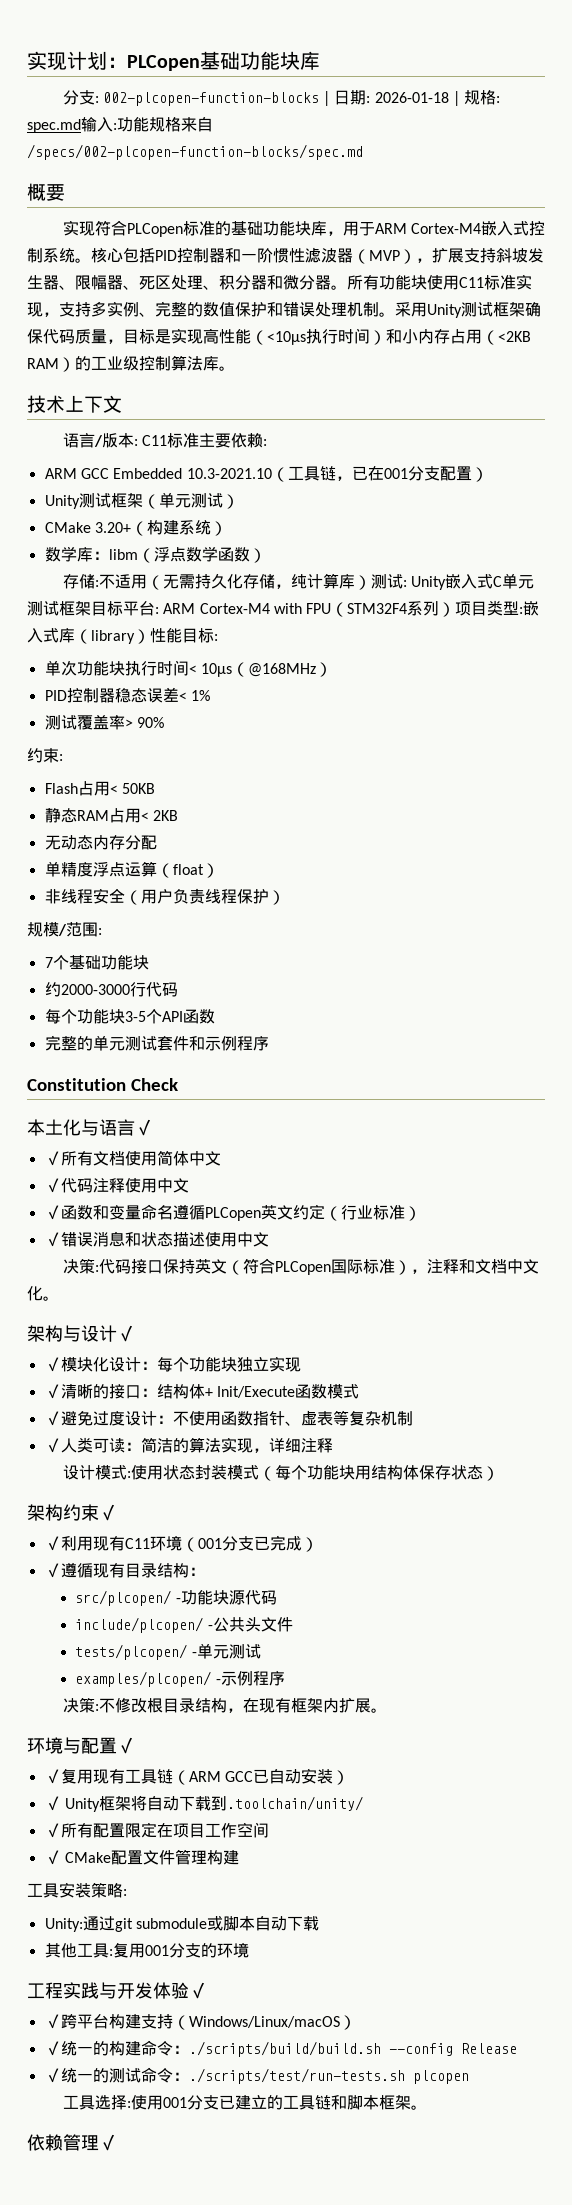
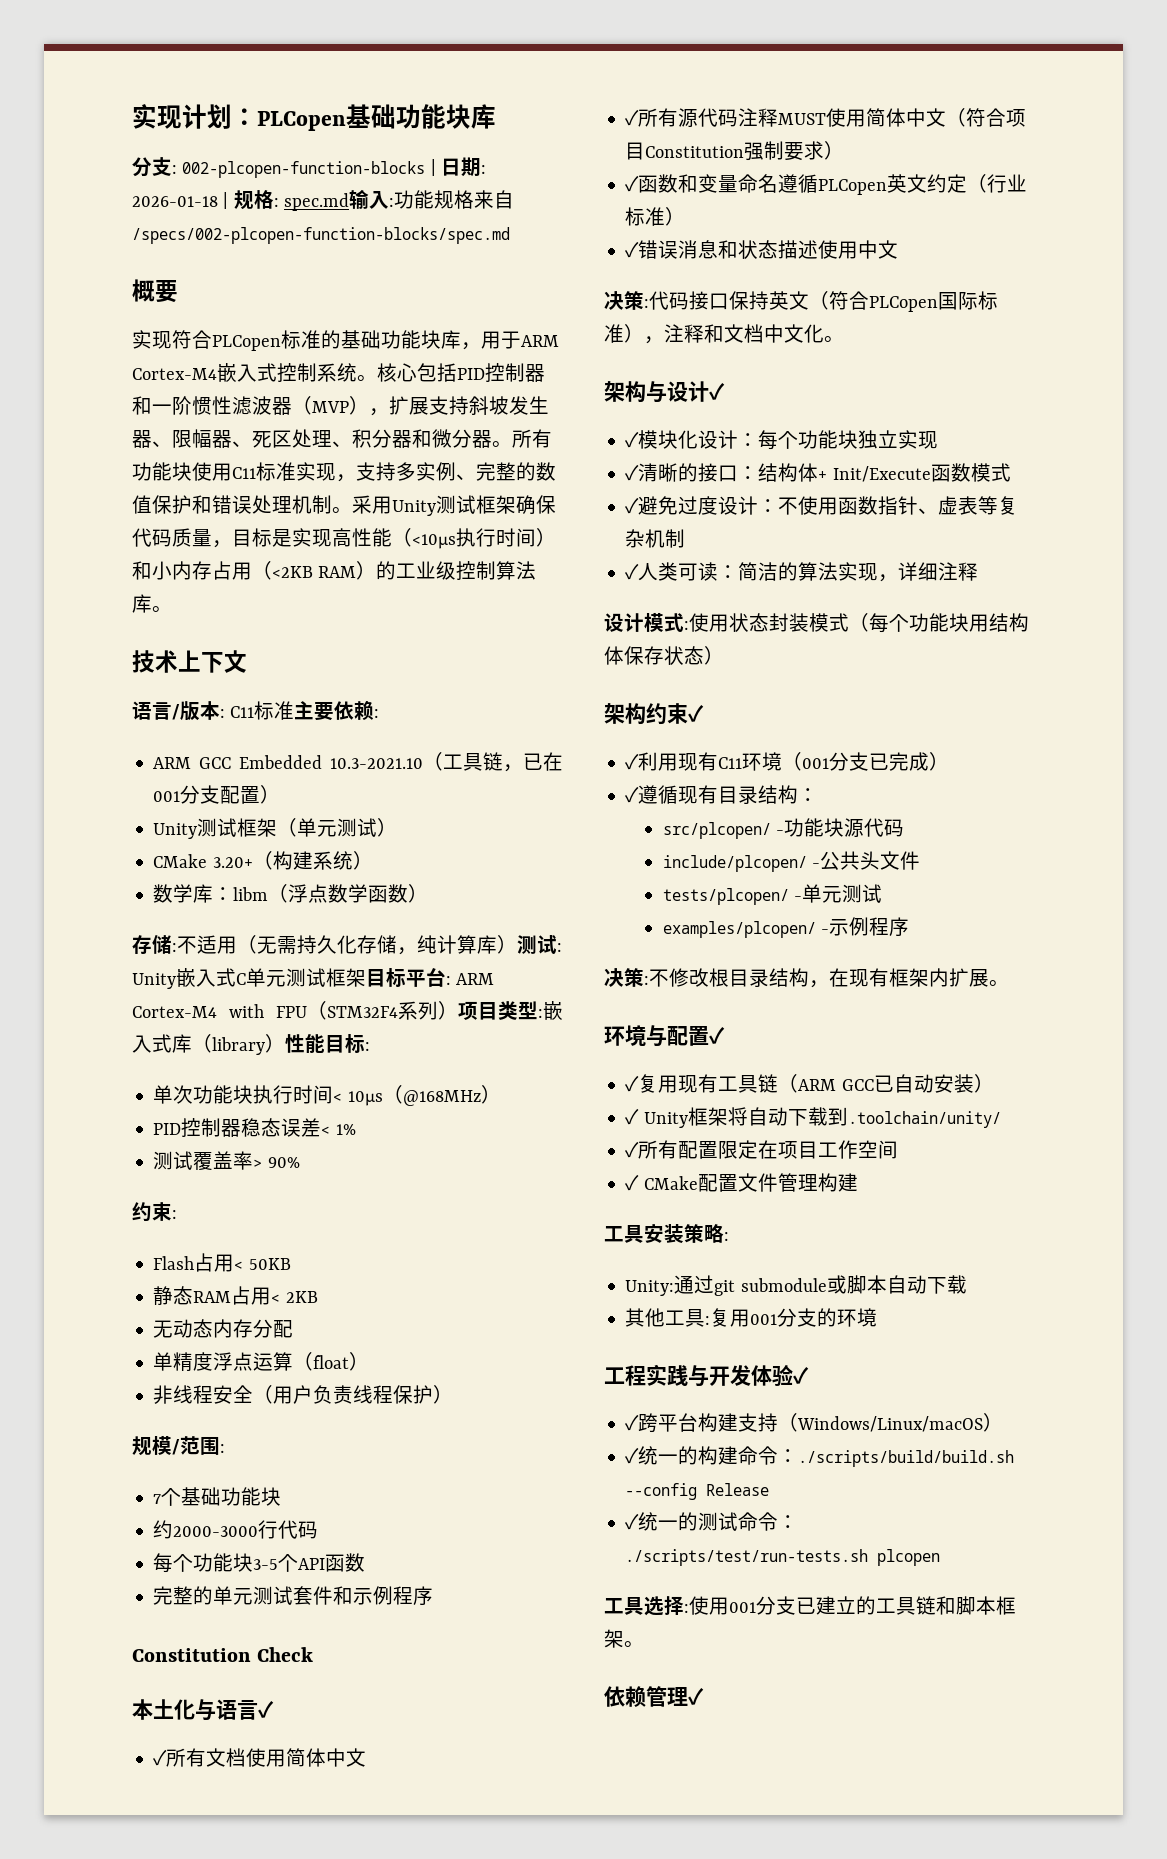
- ✓代码注释使用中文
+ ✓所有源代码注释MUST使用简体中文（符合项目Constitution强制要求）

